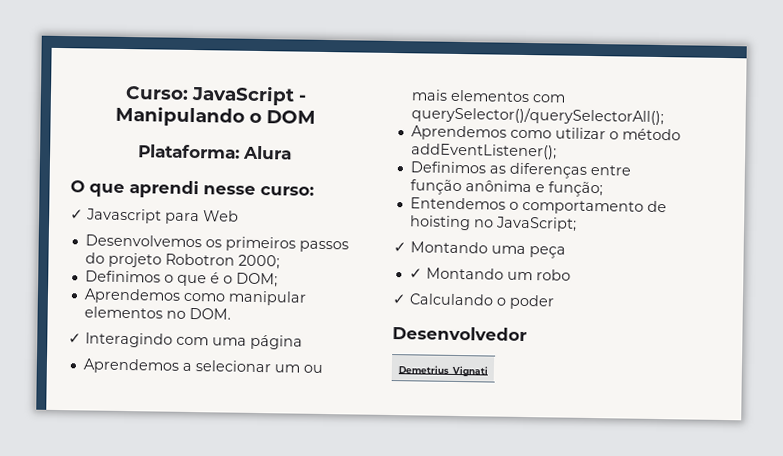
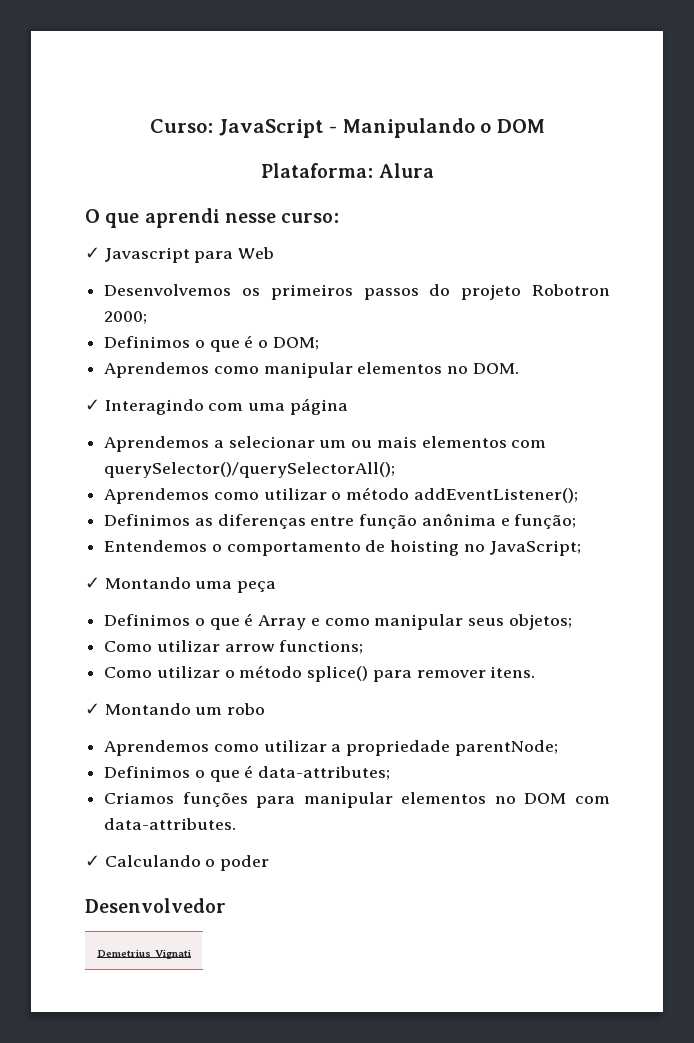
+ Definimos o que é Array e como manipular seus objetos;
+ Como utilizar arrow functions;
+ Como utilizar o método splice() para remover itens.
  ✓ Montando um robo
+ Aprendemos como utilizar a propriedade parentNode;
+ Definimos o que é data-attributes;
+ Criamos funções para manipular elementos no DOM com data-attributes.

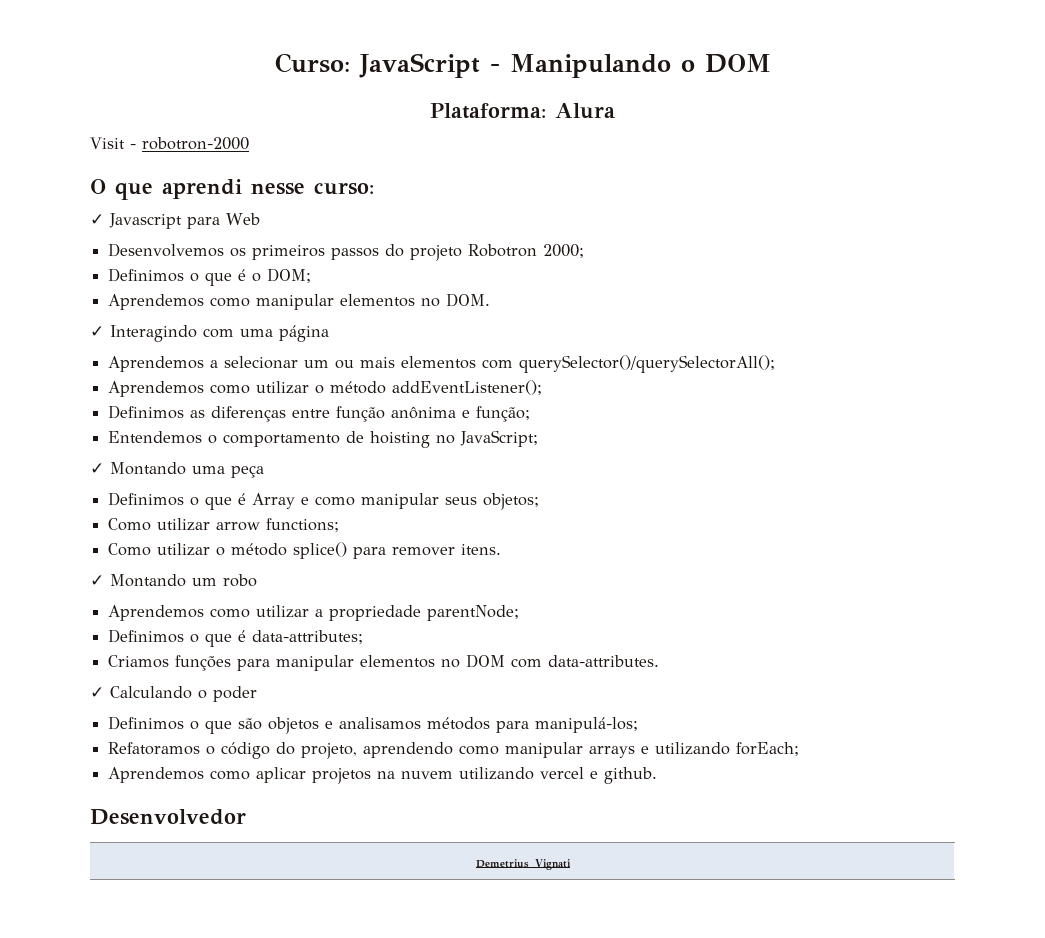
+ Visit - robotron-2000
+ Definimos o que são objetos e analisamos métodos para manipulá-los;
+ Refatoramos o código do projeto, aprendendo como manipular arrays e utilizando forEach;
+ Aprendemos como aplicar projetos na nuvem utilizando vercel e github.

